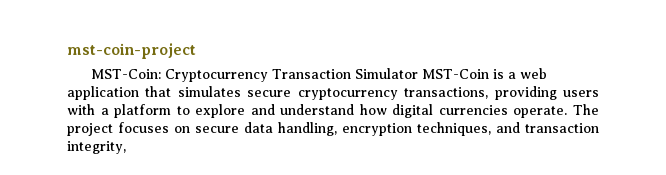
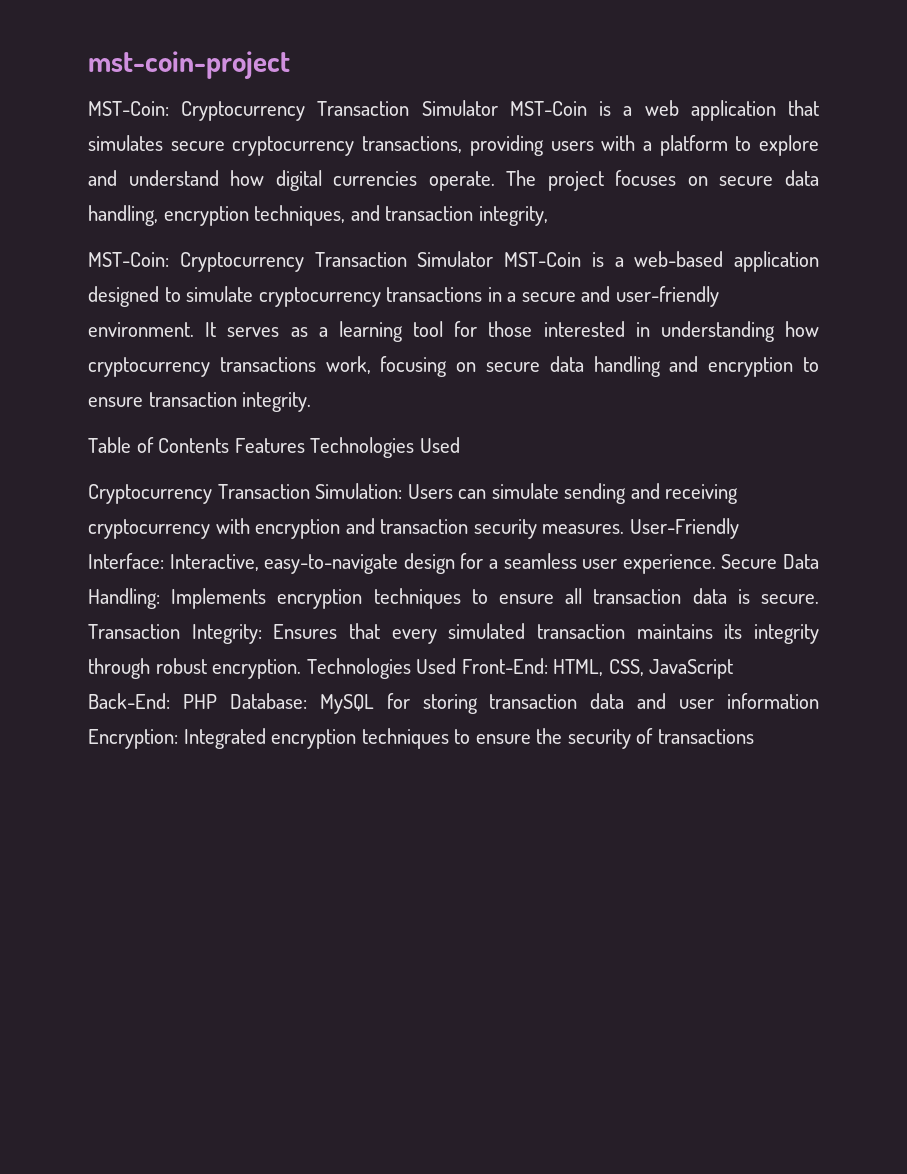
+ MST-Coin: Cryptocurrency Transaction Simulator MST-Coin is a web-based application designed to simulate cryptocurrency transactions in a secure and user-friendly environment. It serves as a learning tool for those interested in understanding how cryptocurrency transactions work, focusing on secure data handling and encryption to ensure transaction integrity.
+ Table of Contents Features Technologies Used
+ Cryptocurrency Transaction Simulation: Users can simulate sending and receiving cryptocurrency with encryption and transaction security measures. User-Friendly Interface: Interactive, easy-to-navigate design for a seamless user experience. Secure Data Handling: Implements encryption techniques to ensure all transaction data is secure. Transaction Integrity: Ensures that every simulated transaction maintains its integrity through robust encryption. Technologies Used Front-End: HTML, CSS, JavaScript Back-End: PHP Database: MySQL for storing transaction data and user information Encryption: Integrated encryption techniques to ensure the security of transactions

